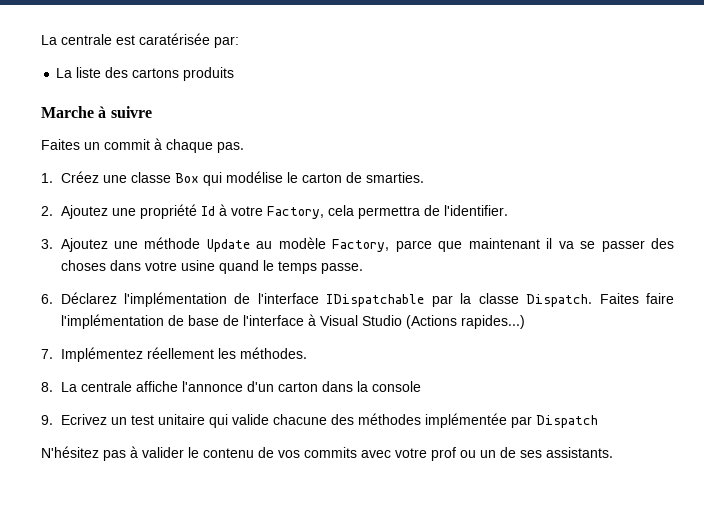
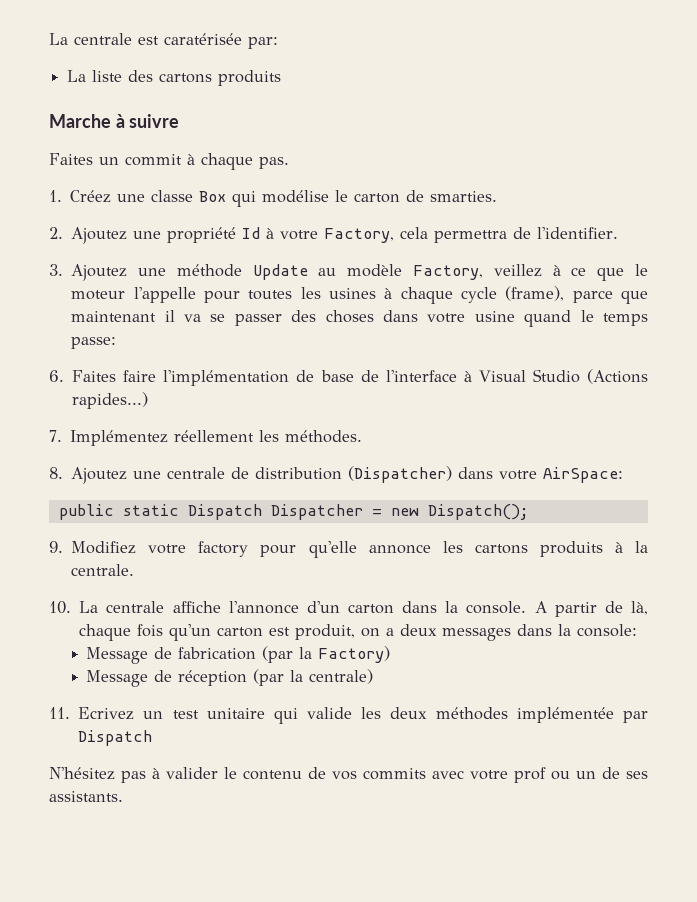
- 3. Ajoutez une méthode Update au modèle Factory, parce que maintenant il va se passer des choses dans votre usine quand le temps passe.
+ 3. Ajoutez une méthode Update au modèle Factory, veillez à ce que le moteur l'appelle pour toutes les usines à chaque cycle (frame), parce que maintenant il va se passer des choses dans votre usine quand le temps passe:
- 6. Déclarez l'implémentation de l'interface IDispatchable par la classe Dispatch. Faites faire l'implémentation de base de l'interface à Visual Studio (Actions rapides...)
+ 6. Faites faire l'implémentation de base de l'interface à Visual Studio (Actions rapides...)
- 8. La centrale affiche l'annonce d'un carton dans la console
- 9. Ecrivez un test unitaire qui valide chacune des méthodes implémentée par Dispatch
+ 8. Ajoutez une centrale de distribution (Dispatcher) dans votre AirSpace:
+ public static Dispatch Dispatcher = new Dispatch();
+ 9. Modifiez votre factory pour qu'elle annonce les cartons produits à la centrale.
+ 10. La centrale affiche l'annonce d'un carton dans la console. A partir de là, chaque fois qu'un carton est produit, on a deux messages dans la console:
+ Message de fabrication (par la Factory)
+ Message de réception (par la centrale)
+ 11. Ecrivez un test unitaire qui valide les deux méthodes implémentée par Dispatch

